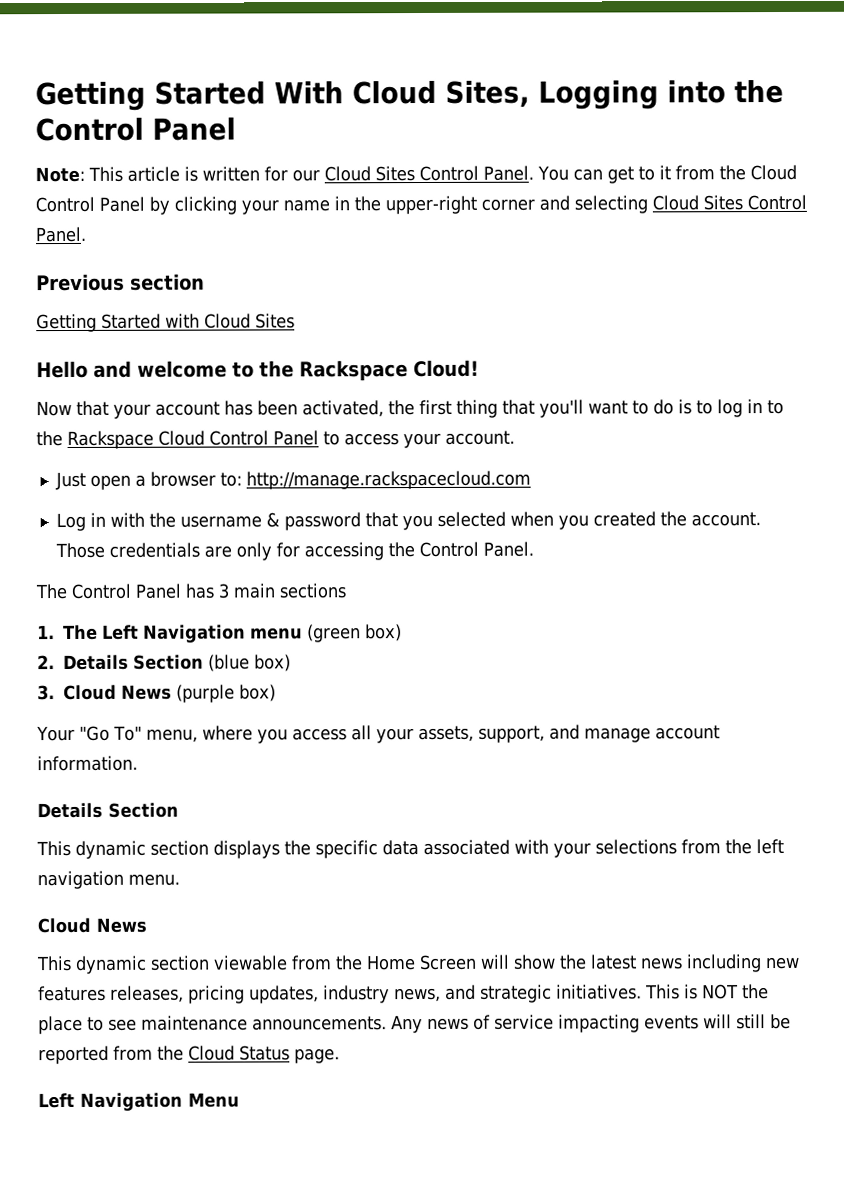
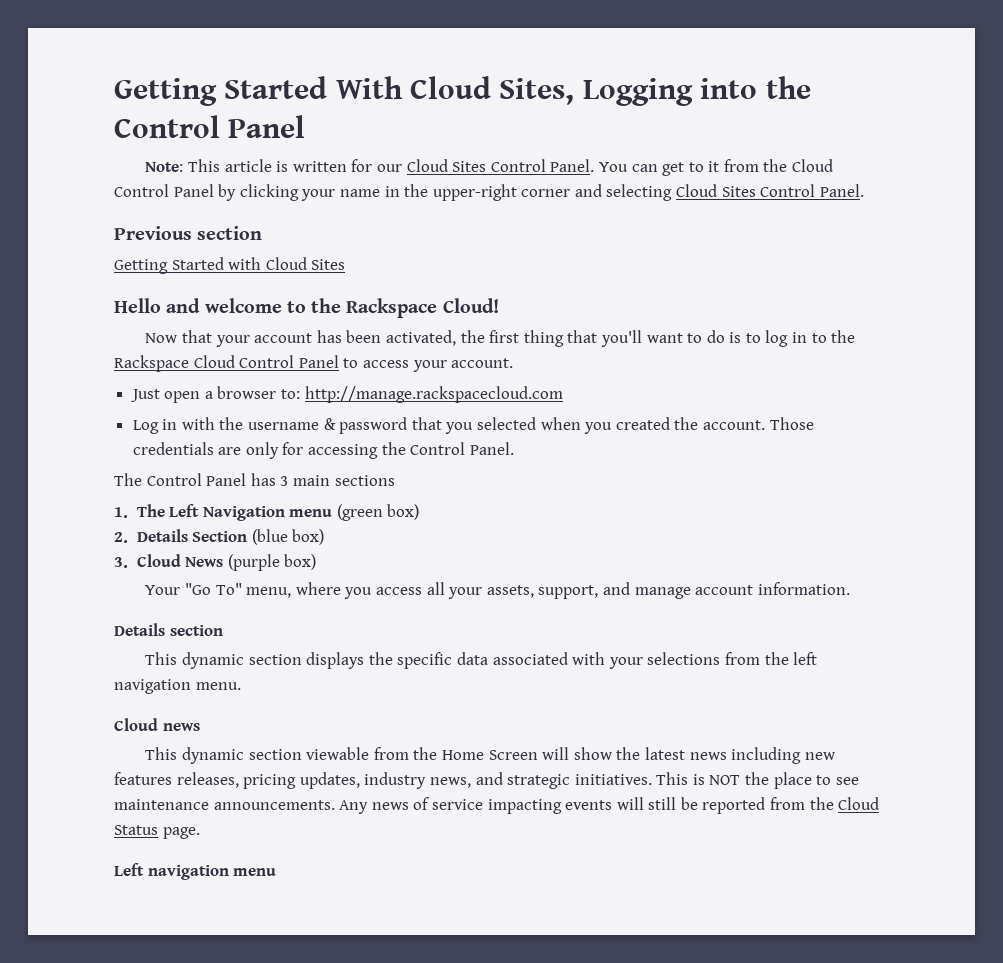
  Your "Go To" menu, where you access all your assets, support, and manage account information.
- Details Section
+ Details section
  This dynamic section displays the specific data associated with your selections from the left navigation menu.
- Cloud News
+ Cloud news
- Left Navigation Menu
+ Left navigation menu

